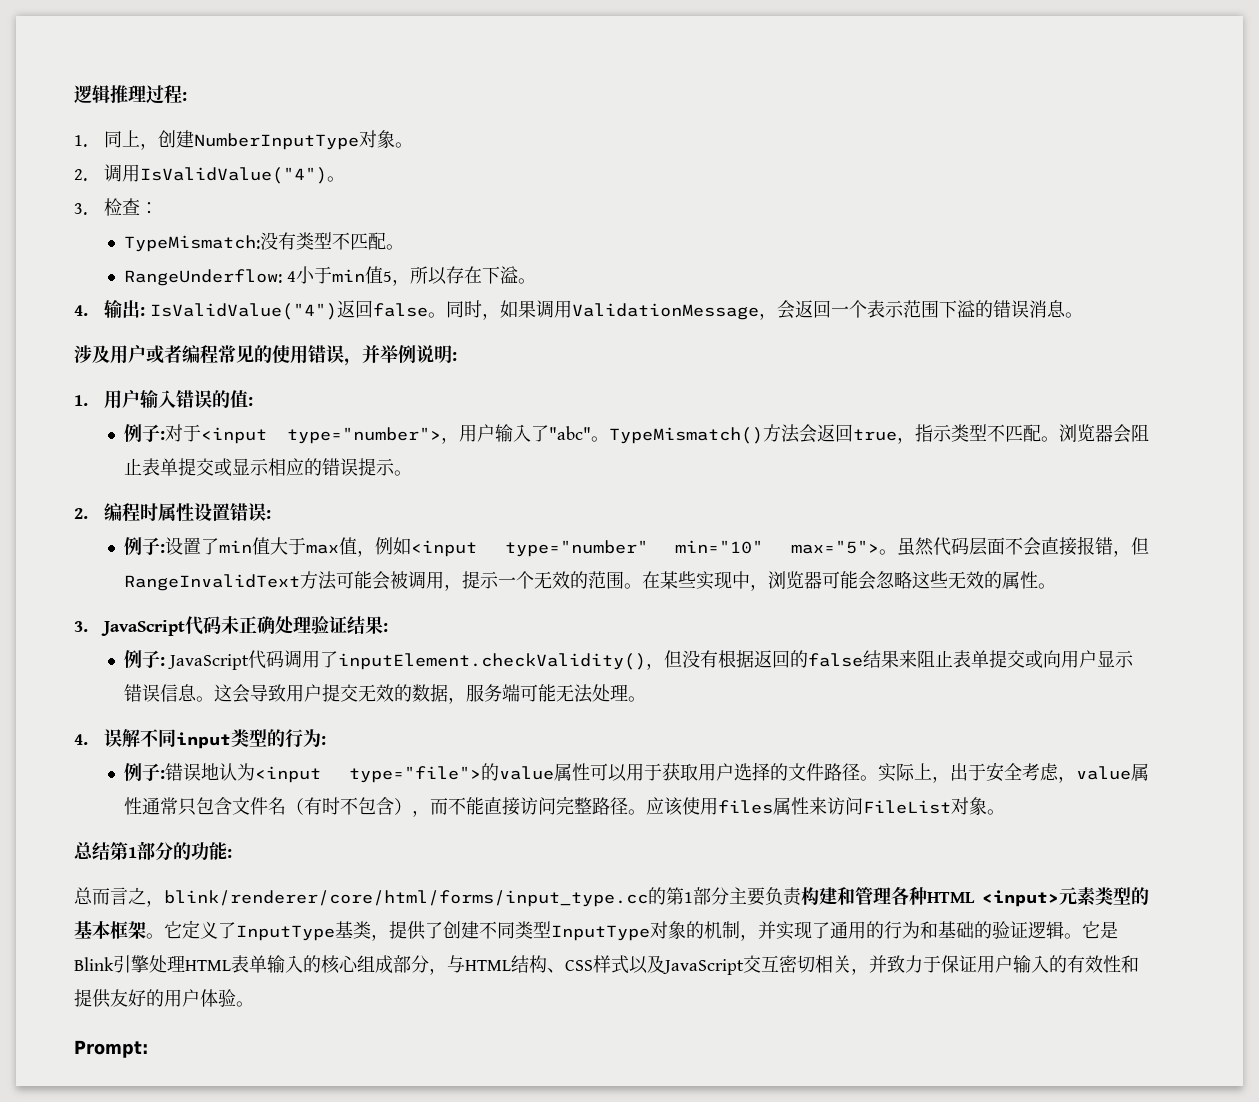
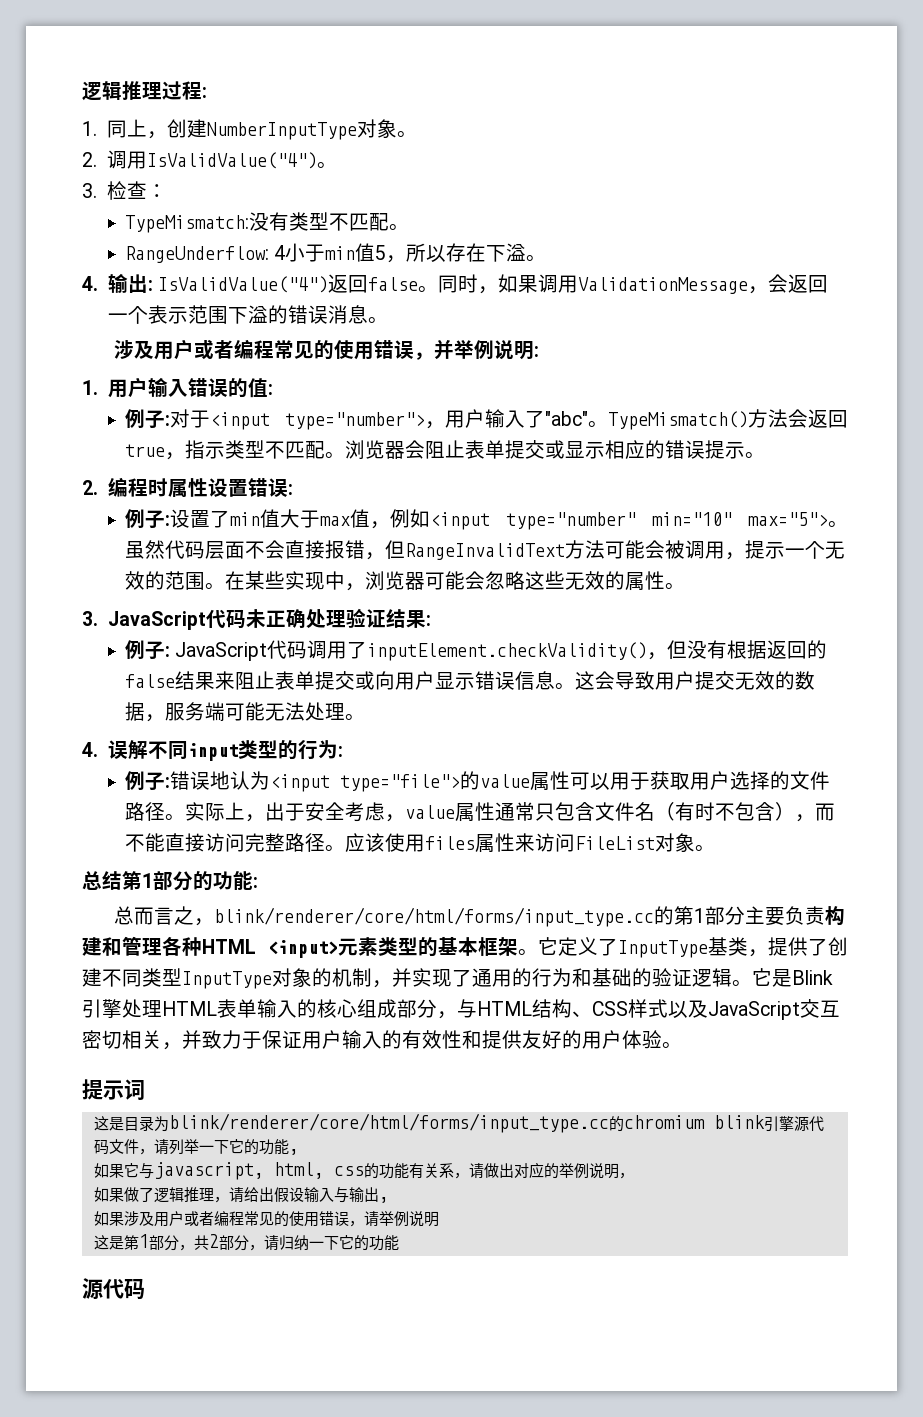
- Prompt:
+ 提示词
+ 这是目录为blink/renderer/core/html/forms/input_type.cc的chromium blink引擎源代码文件，请列举一下它的功能,
+ 如果它与javascript, html, css的功能有关系，请做出对应的举例说明，
+ 如果做了逻辑推理，请给出假设输入与输出,
+ 如果涉及用户或者编程常见的使用错误，请举例说明
+ 这是第1部分，共2部分，请归纳一下它的功能
+ 源代码

